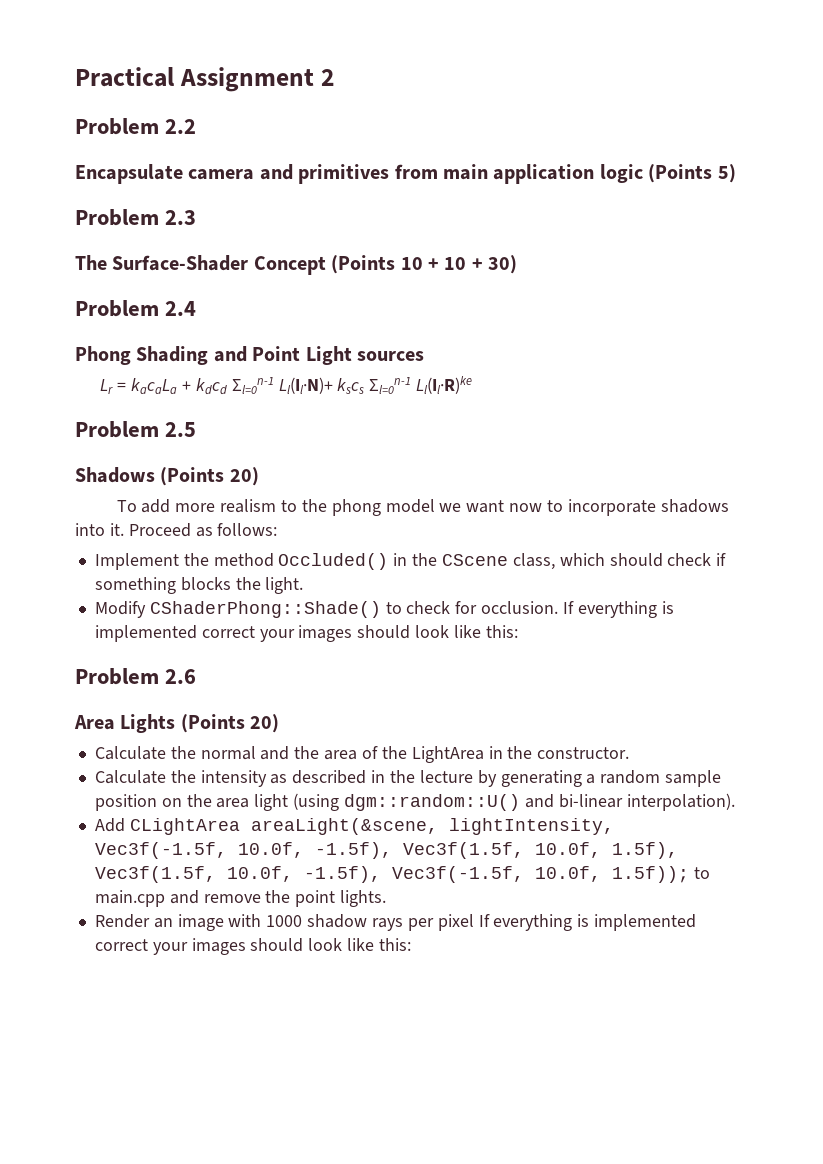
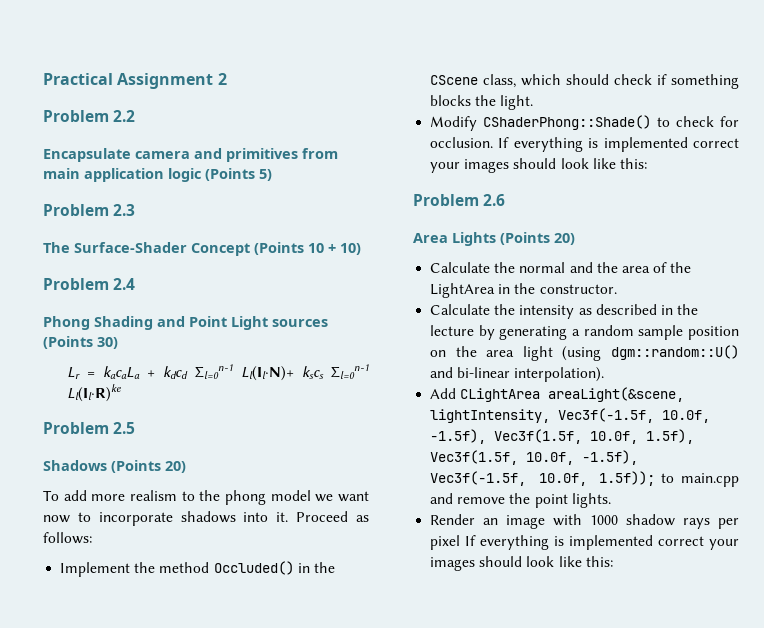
- The Surface-Shader Concept (Points 10 + 10 + 30)
+ The Surface-Shader Concept (Points 10 + 10)
- Phong Shading and Point Light sources
+ Phong Shading and Point Light sources (Points 30)

